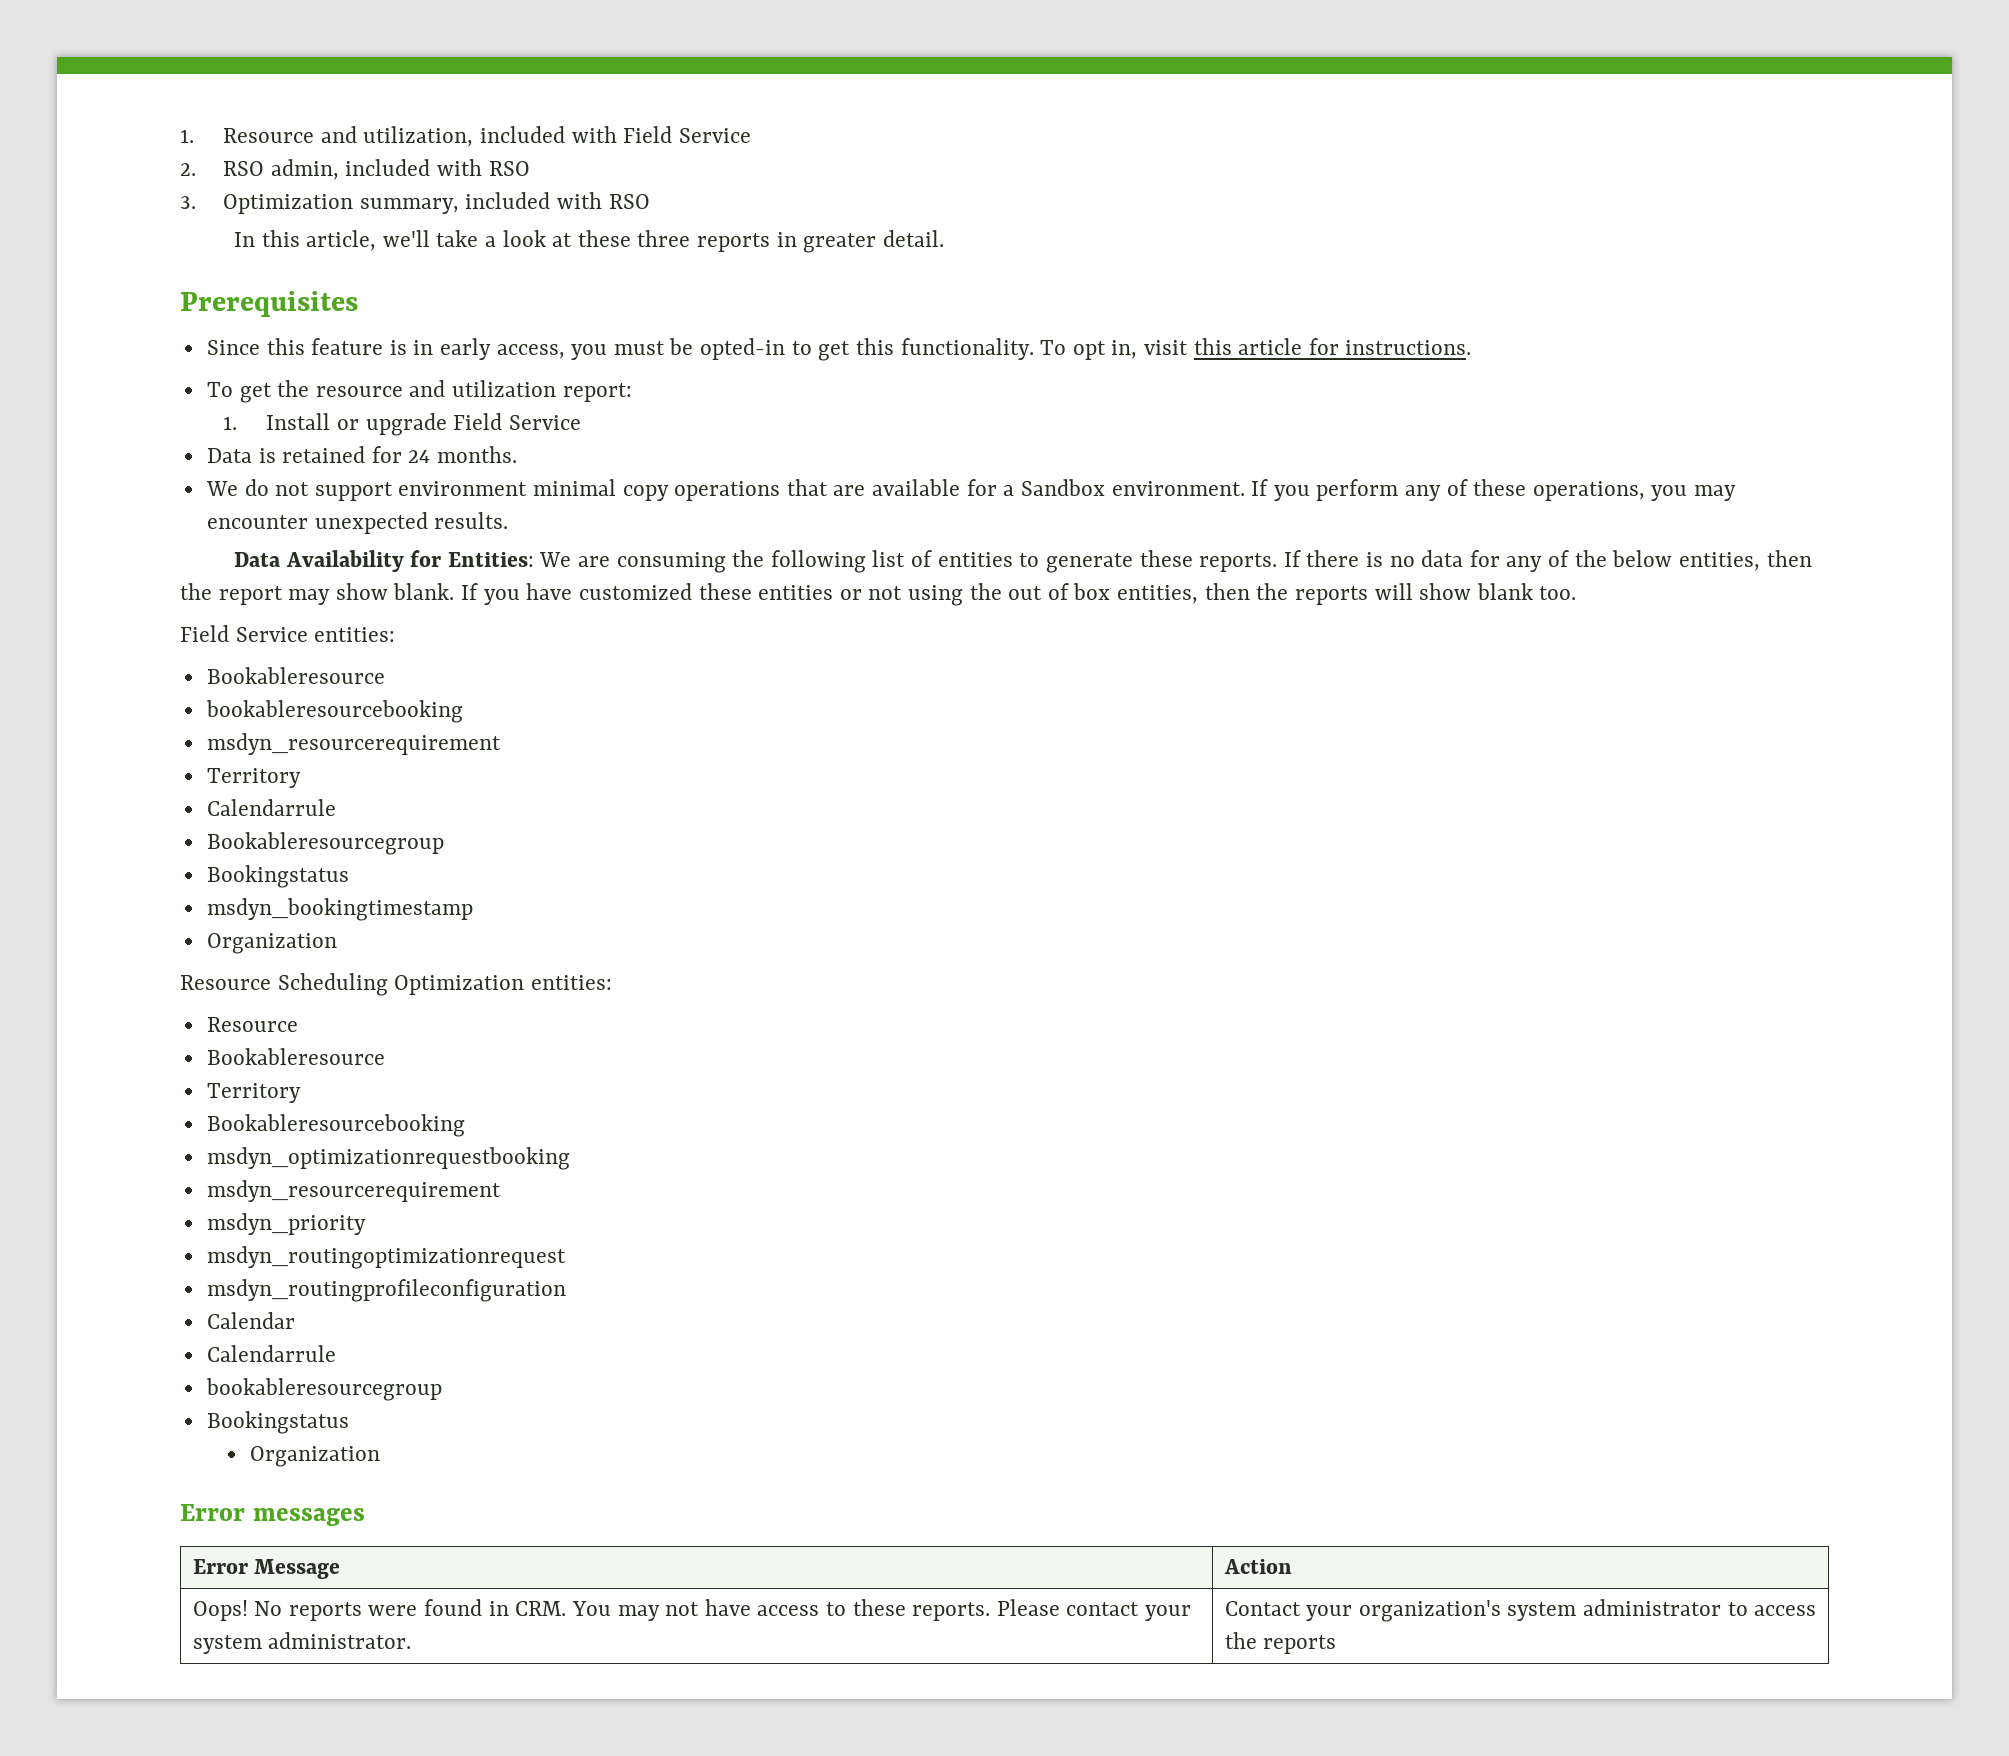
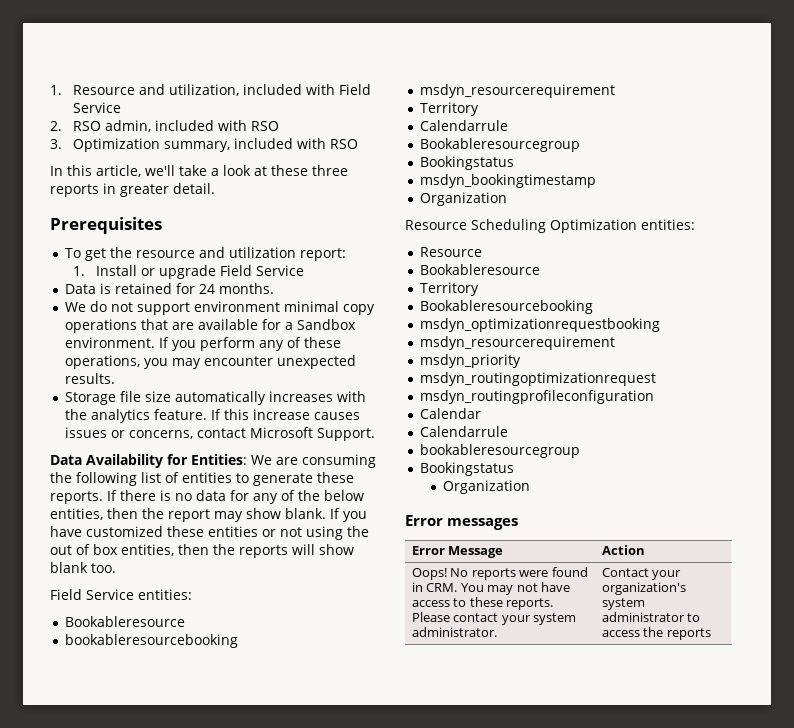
- Since this feature is in early access, you must be opted-in to get this functionality. To opt in, visit this article for instructions.
+ Storage file size automatically increases with the analytics feature. If this increase causes issues or concerns, contact Microsoft Support.

